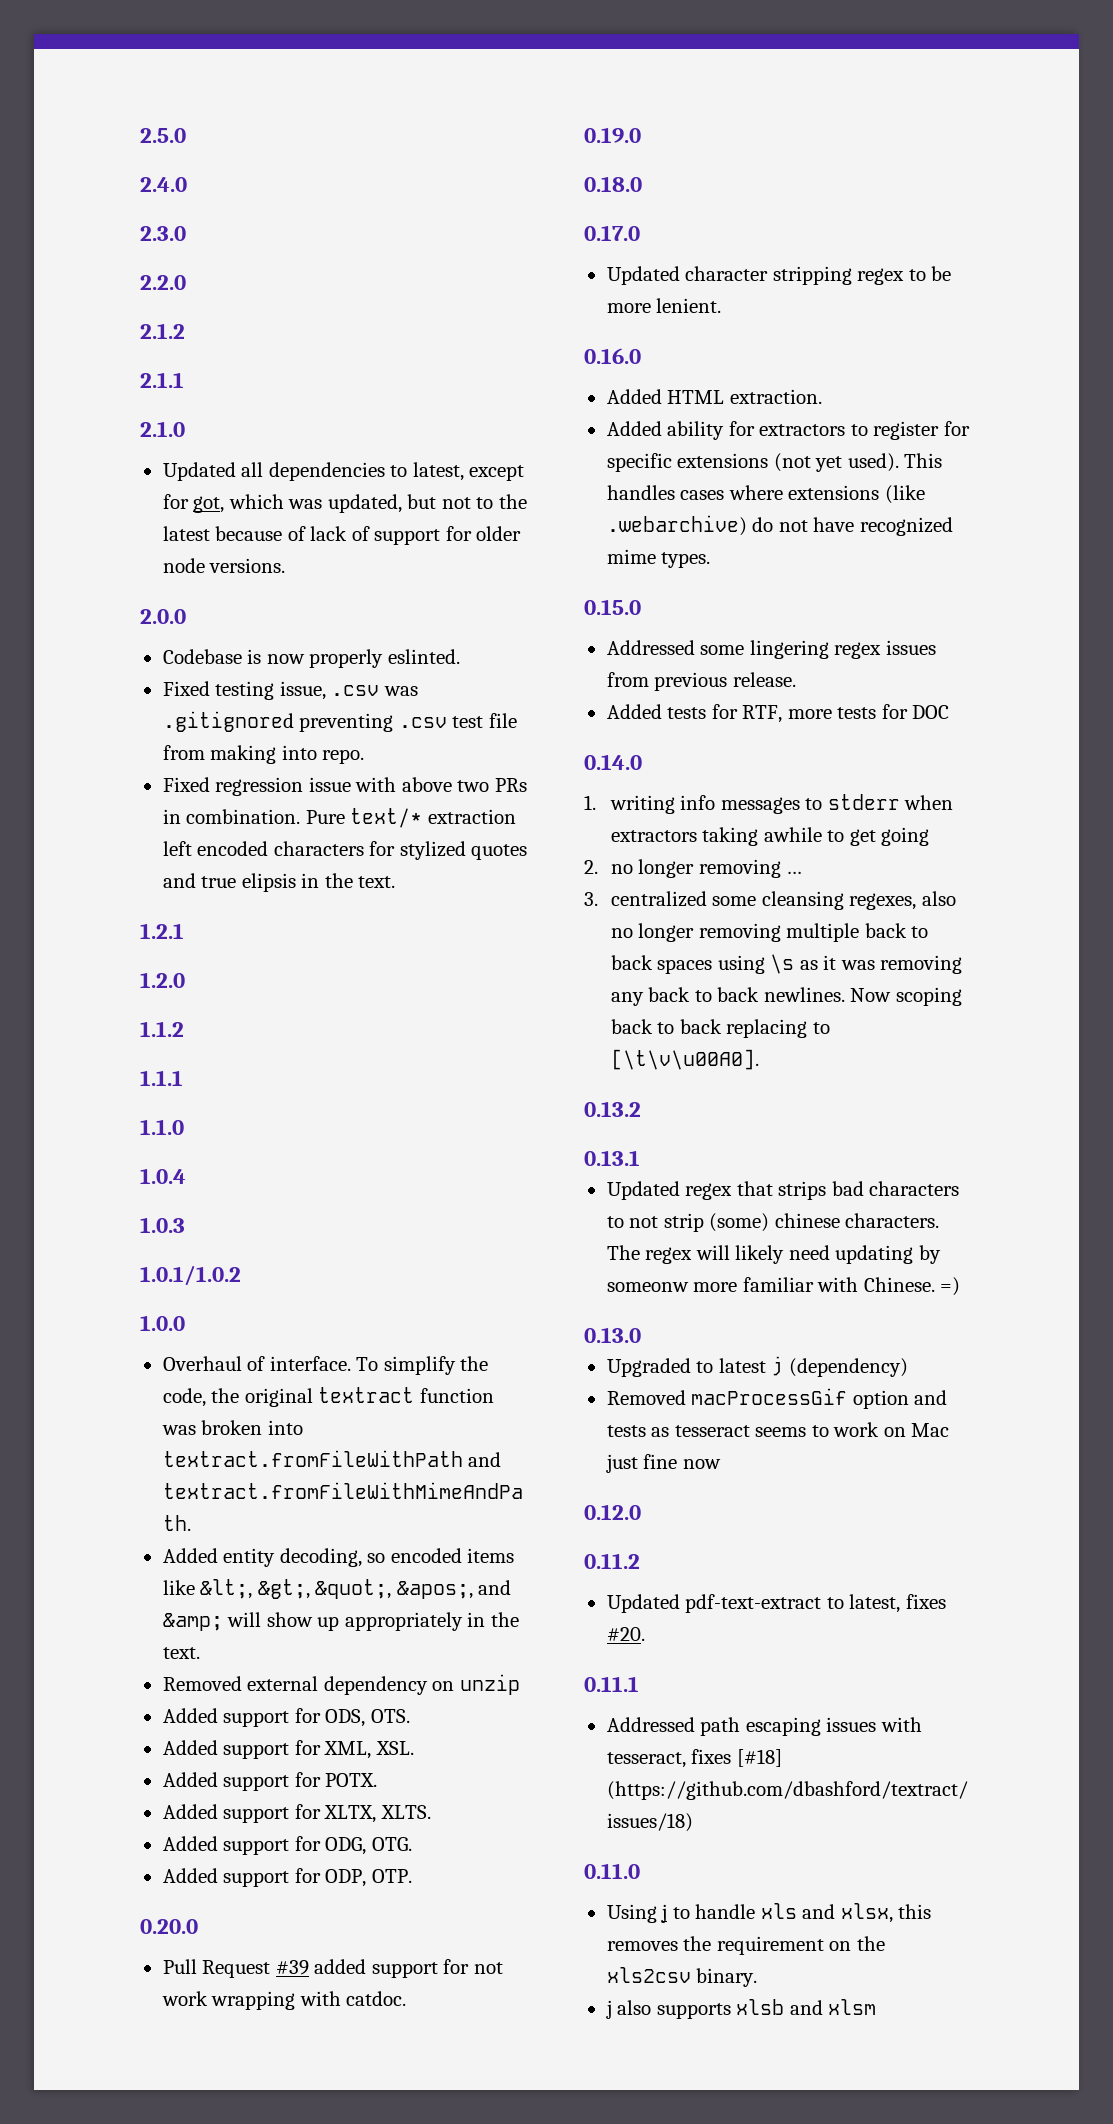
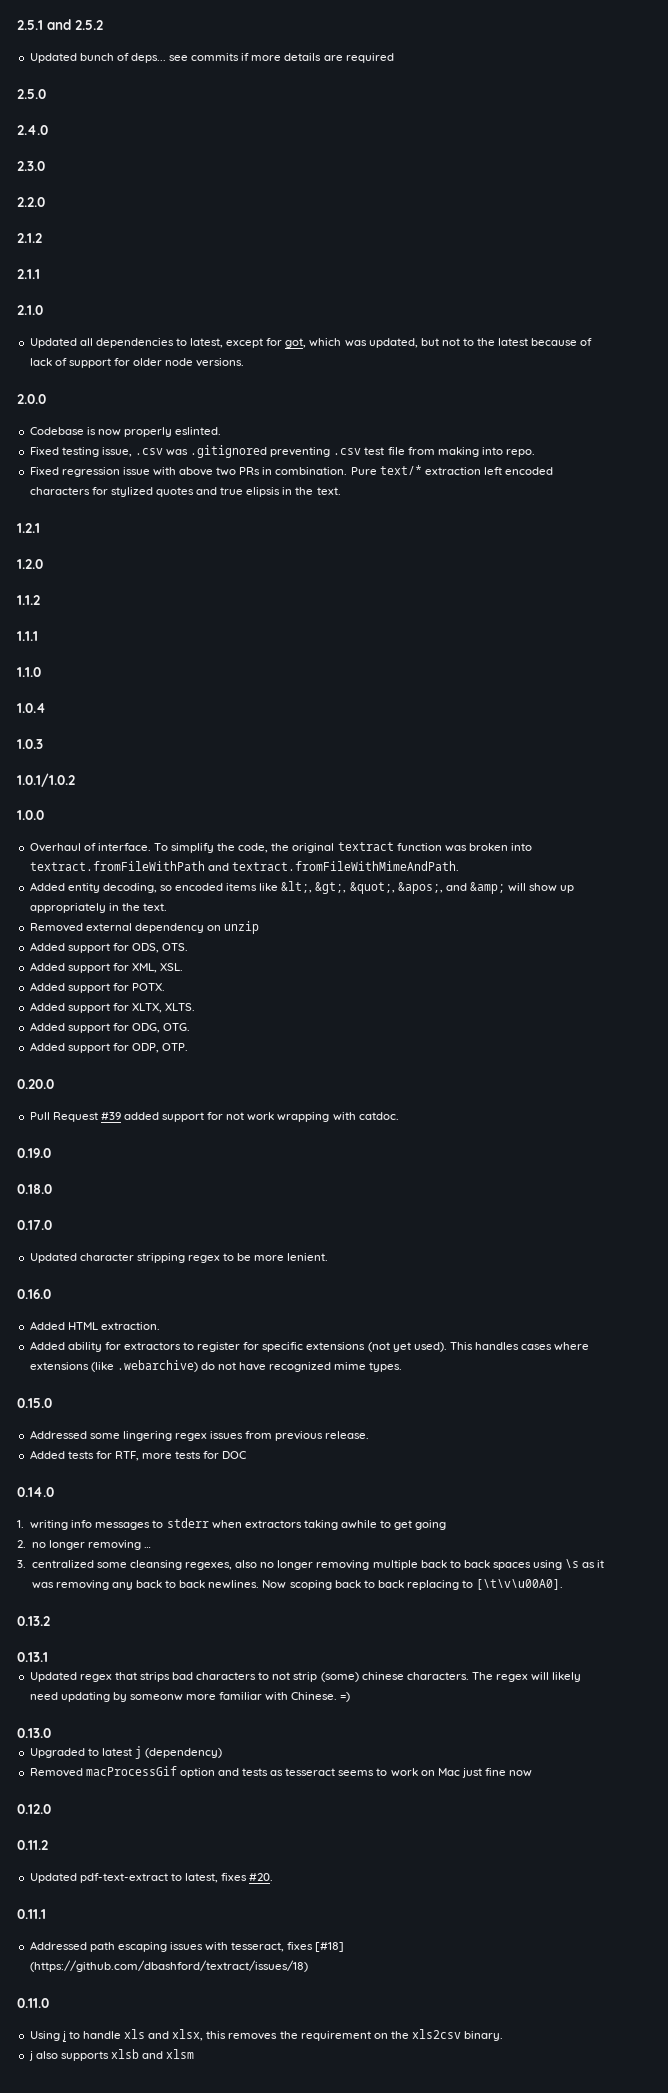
+ 2.5.1 and 2.5.2
+ Updated bunch of deps... see commits if more details are required

